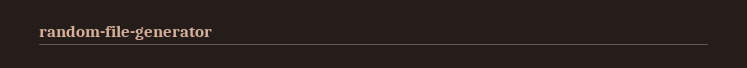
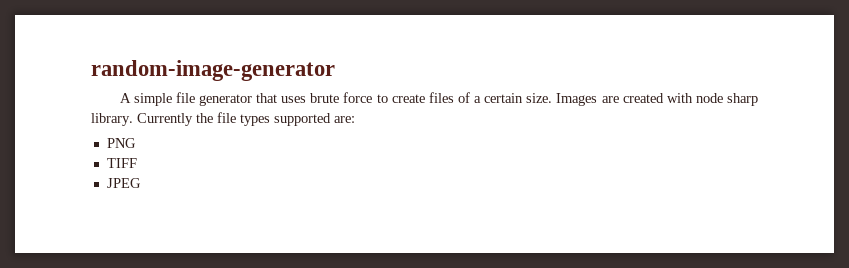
- random-file-generator
+ random-image-generator
+ A simple file generator that uses brute force to create files of a certain size. Images are created with node sharp library. Currently the file types supported are:
+ PNG
+ TIFF
+ JPEG

